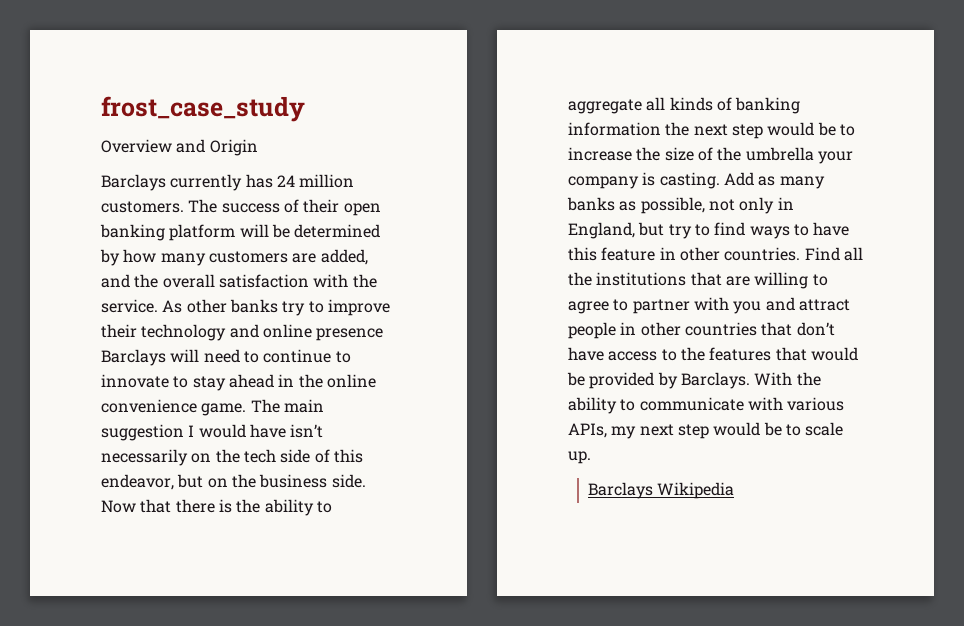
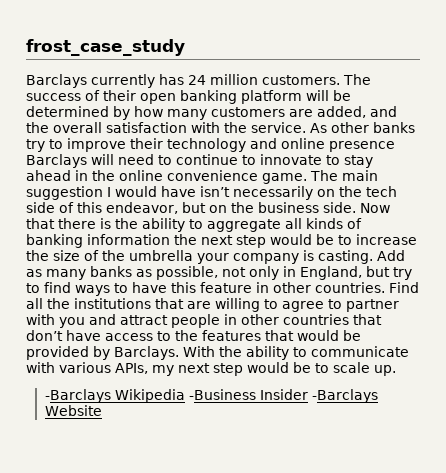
- Overview and Origin
- Barclays Wikipedia
+ -Barclays Wikipedia -Business Insider -Barclays Website

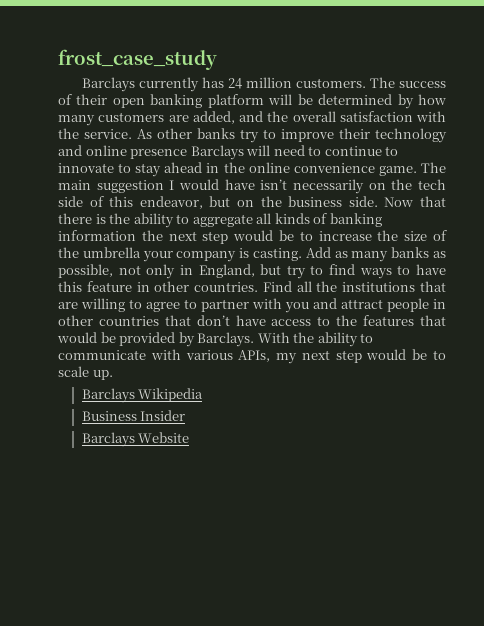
- -Barclays Wikipedia -Business Insider -Barclays Website
+ Barclays Wikipedia
+ Business Insider
+ Barclays Website

